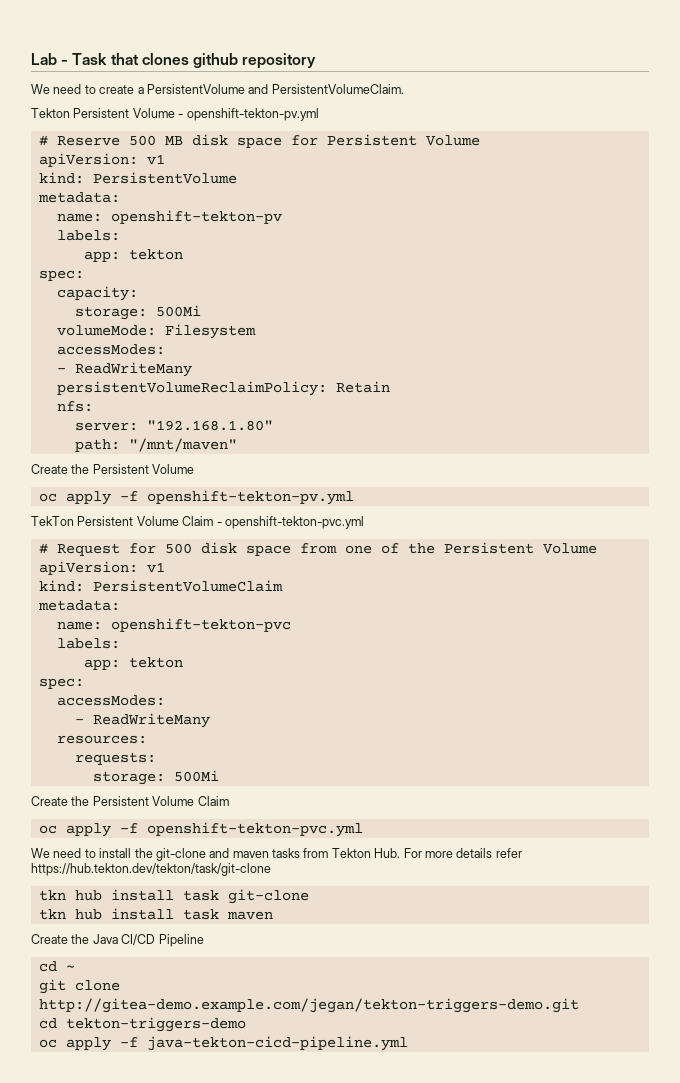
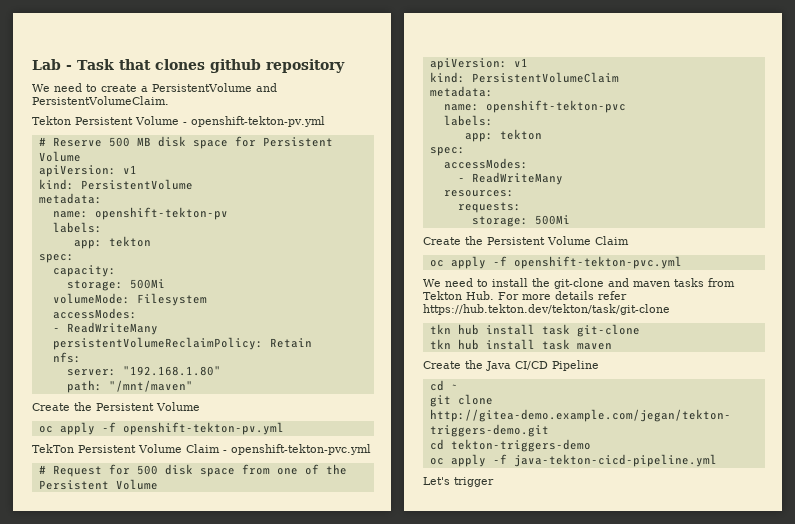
+ Let's trigger

